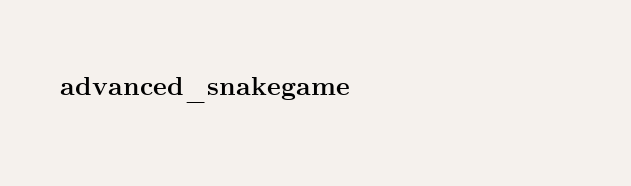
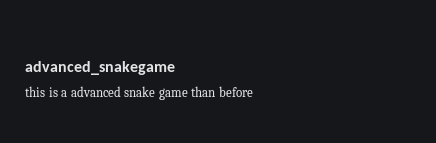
+ this is a advanced snake game than before

